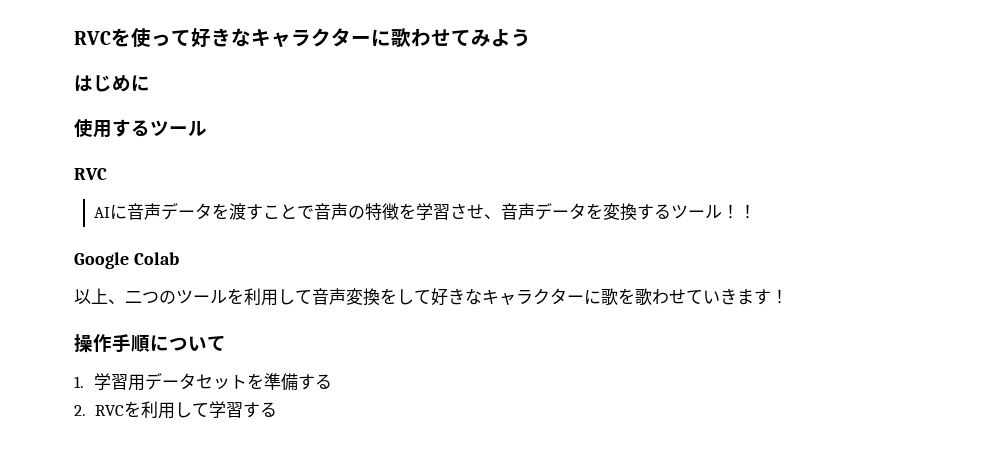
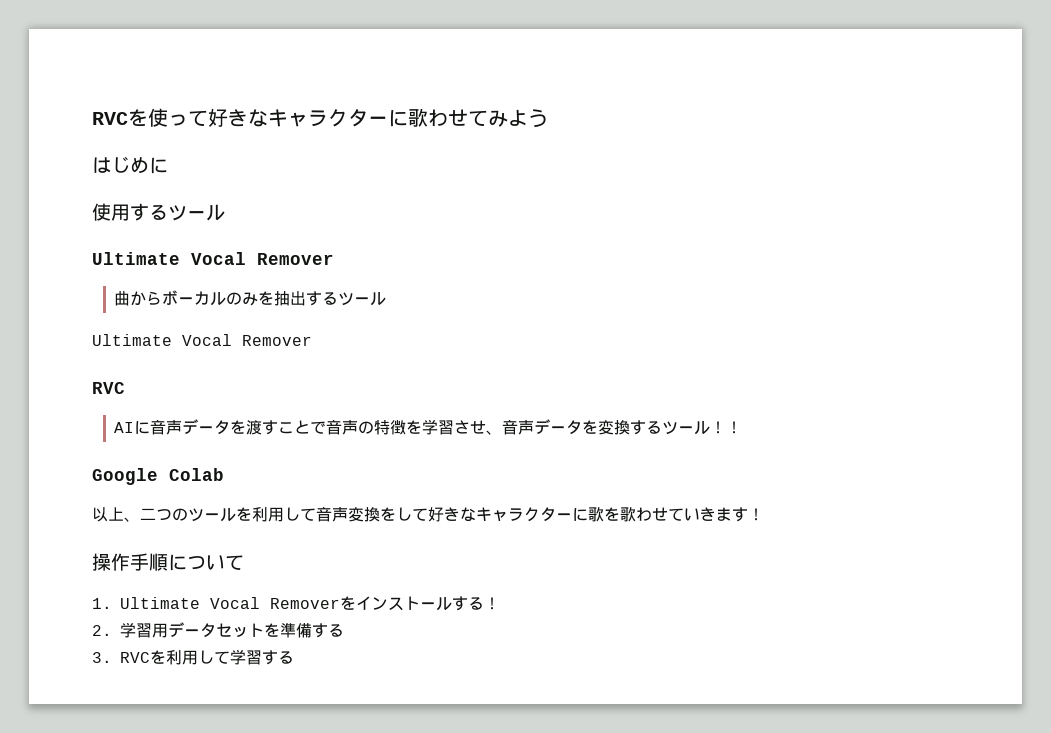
  使用するツール
+ Ultimate Vocal Remover
+ 曲からボーカルのみを抽出するツール
+ Ultimate Vocal Remover
- 1.学習用データセットを準備する
+ 1. Ultimate Vocal Removerをインストールする！
+ 2.学習用データセットを準備する
- 2. RVCを利用して学習する
+ 3. RVCを利用して学習する

